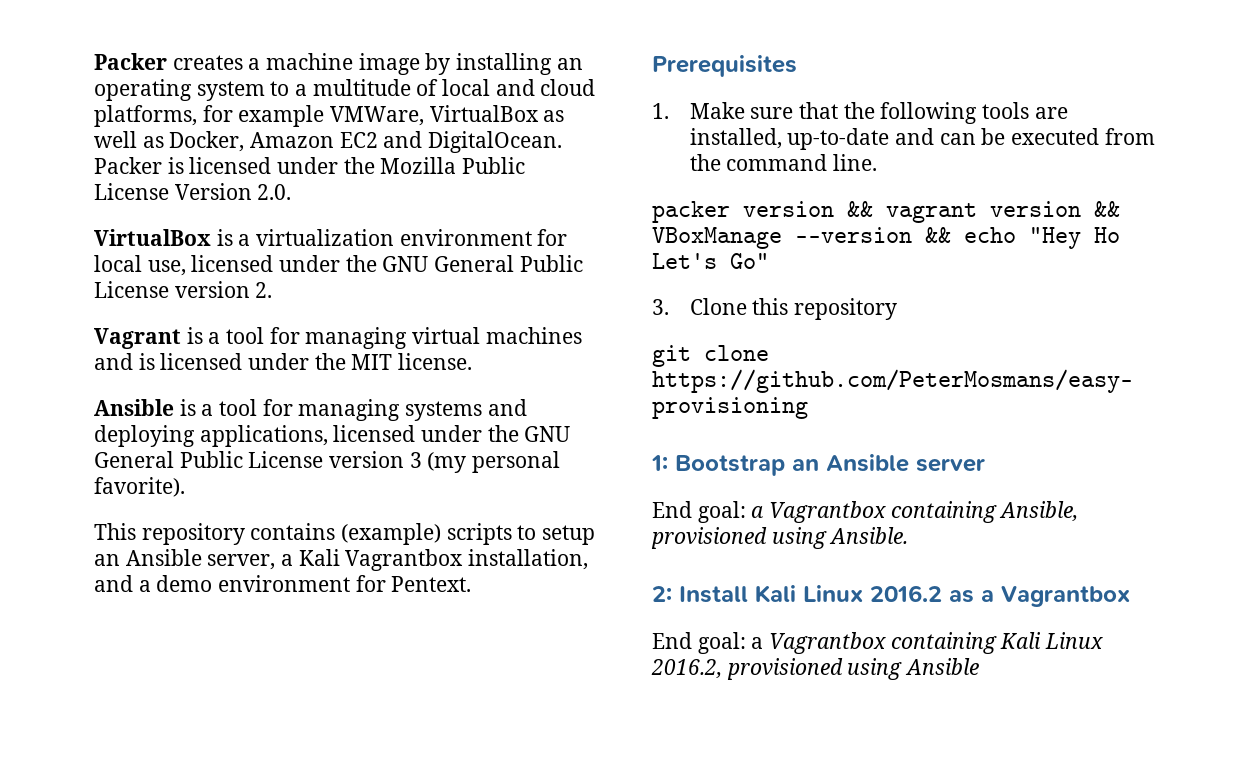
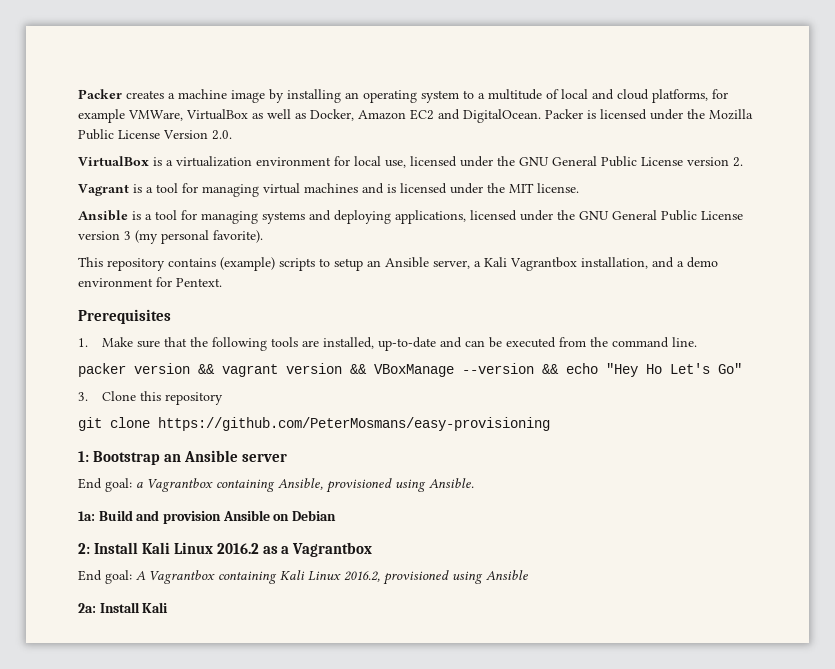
+ 1a: Build and provision Ansible on Debian
- End goal: a Vagrantbox containing Kali Linux 2016.2, provisioned using Ansible
+ End goal: A Vagrantbox containing Kali Linux 2016.2, provisioned using Ansible
+ 2a: Install Kali

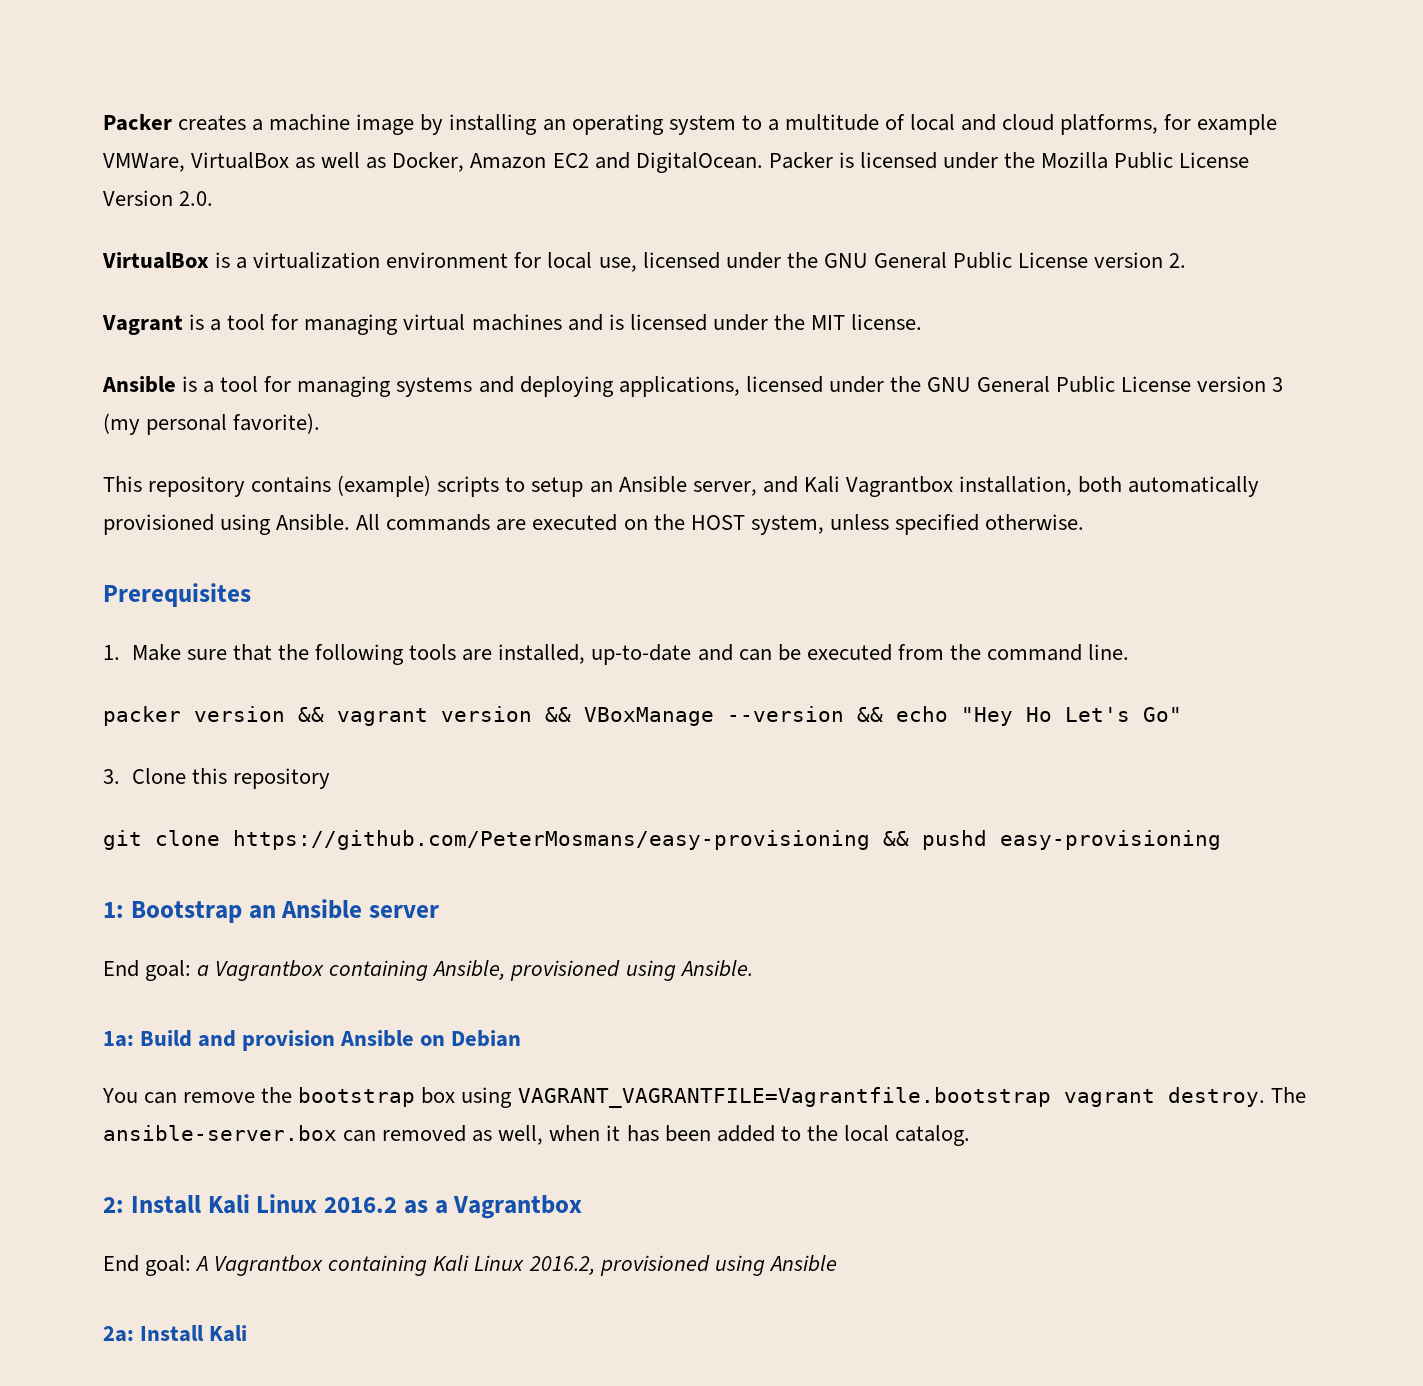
- This repository contains (example) scripts to setup an Ansible server, a Kali Vagrantbox installation, and a demo environment for Pentext.
+ This repository contains (example) scripts to setup an Ansible server, and Kali Vagrantbox installation, both automatically provisioned using Ansible. All commands are executed on the HOST system, unless specified otherwise.
- git clone https://github.com/PeterMosmans/easy-provisioning
+ git clone https://github.com/PeterMosmans/easy-provisioning && pushd easy-provisioning
+ You can remove the bootstrap box using VAGRANT_VAGRANTFILE=Vagrantfile.bootstrap vagrant destroy. The ansible-server.box can removed as well, when it has been added to the local catalog.

